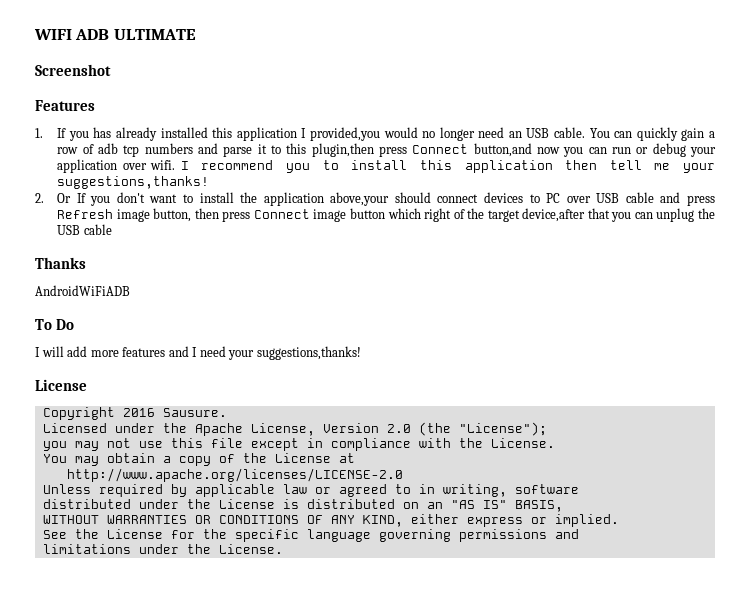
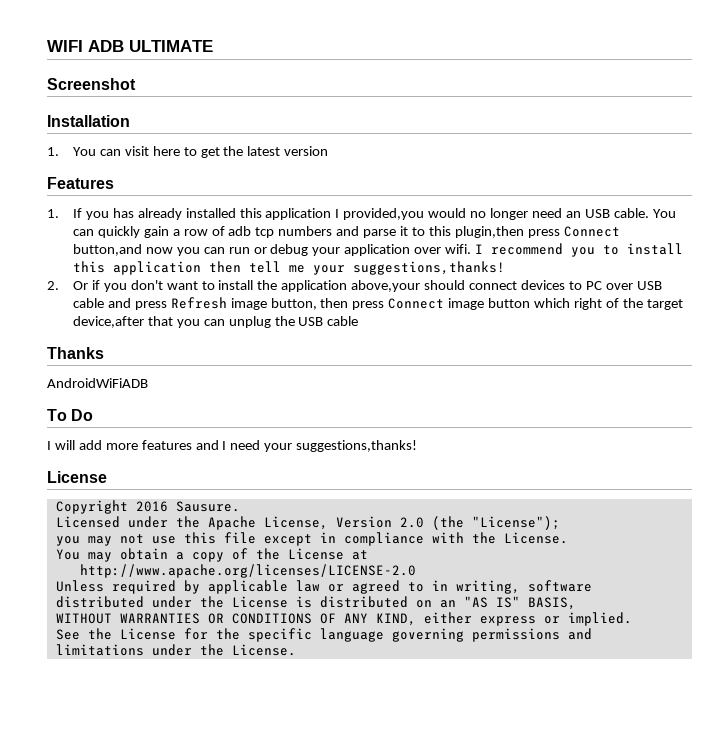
+ Installation
+ 1. You can visit here to get the latest version
- 2. Or If you don't want to install the application above,your should connect devices to PC over USB cable and press Refresh image button, then press Connect image button which right of the target device,after that you can unplug the USB cable
+ 2. Or if you don't want to install the application above,your should connect devices to PC over USB cable and press Refresh image button, then press Connect image button which right of the target device,after that you can unplug the USB cable

